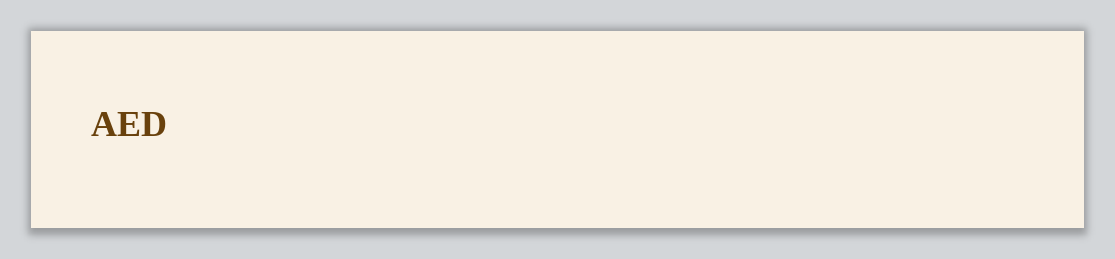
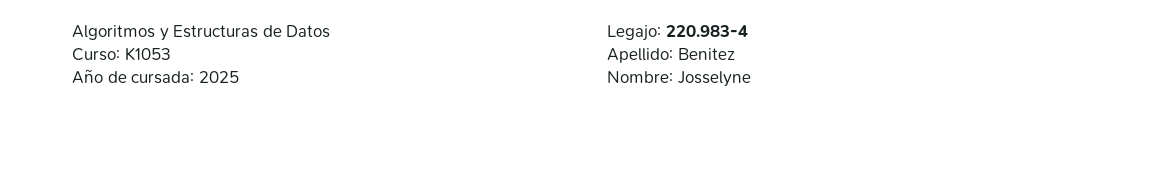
- AED
+ Algoritmos y Estructuras de Datos
+ Curso: K1053
+ Año de cursada: 2025
+ Legajo: 220.983-4
+ Apellido: Benitez
+ Nombre: Josselyne

